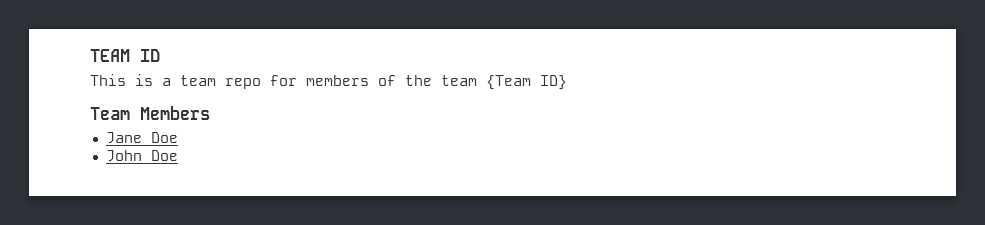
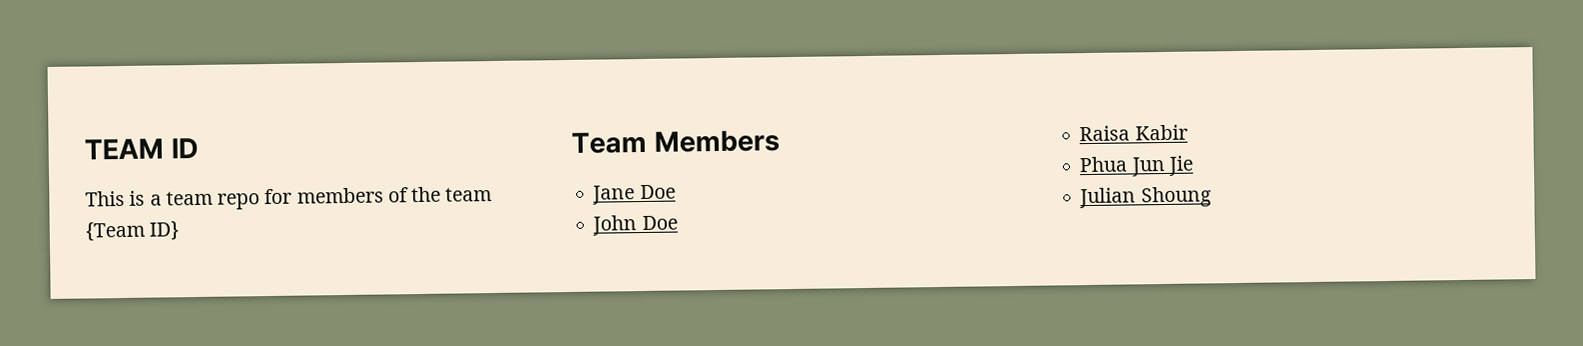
+ Raisa Kabir
+ Phua Jun Jie
+ Julian Shoung

